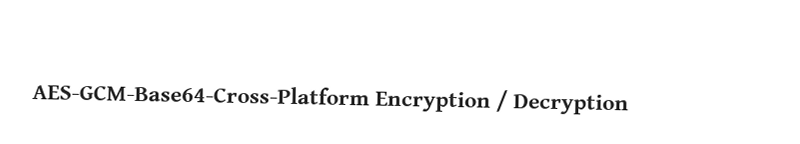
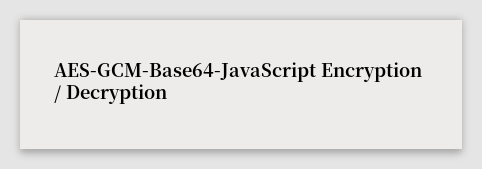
- AES-GCM-Base64-Cross-Platform Encryption / Decryption
+ AES-GCM-Base64-JavaScript Encryption / Decryption

